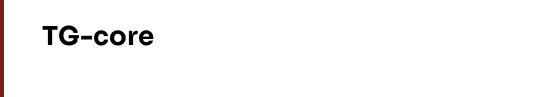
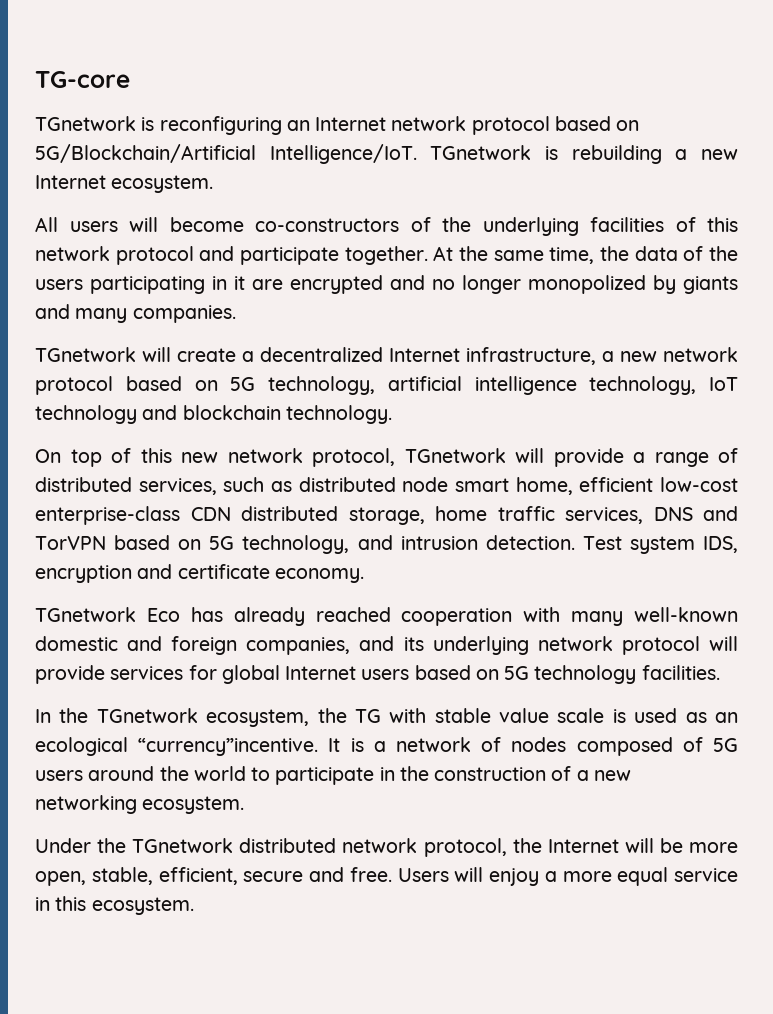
+ TGnetwork is reconfiguring an Internet network protocol based on 5G/Blockchain/Artificial Intelligence/IoT. TGnetwork is rebuilding a new Internet ecosystem.
+ All users will become co-constructors of the underlying facilities of this network protocol and participate together. At the same time, the data of the users participating in it are encrypted and no longer monopolized by giants and many companies.
+ TGnetwork will create a decentralized Internet infrastructure, a new network protocol based on 5G technology, artificial intelligence technology, IoT technology and blockchain technology.
+ On top of this new network protocol, TGnetwork will provide a range of distributed services, such as distributed node smart home, efficient low-cost enterprise-class CDN distributed storage, home traffic services, DNS and TorVPN based on 5G technology, and intrusion detection. Test system IDS, encryption and certificate economy.
+ TGnetwork Eco has already reached cooperation with many well-known domestic and foreign companies, and its underlying network protocol will provide services for global Internet users based on 5G technology facilities.
+ In the TGnetwork ecosystem, the TG with stable value scale is used as an ecological “currency”incentive. It is a network of nodes composed of 5G users around the world to participate in the construction of a new networking ecosystem.
+ Under the TGnetwork distributed network protocol, the Internet will be more open, stable, efficient, secure and free. Users will enjoy a more equal service in this ecosystem.

